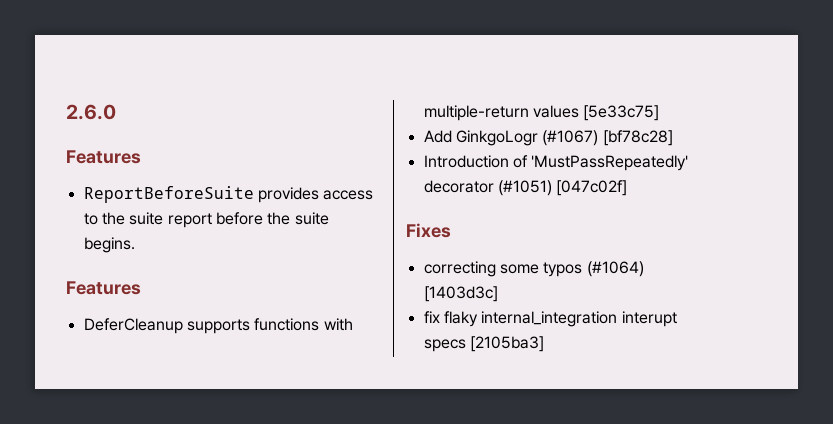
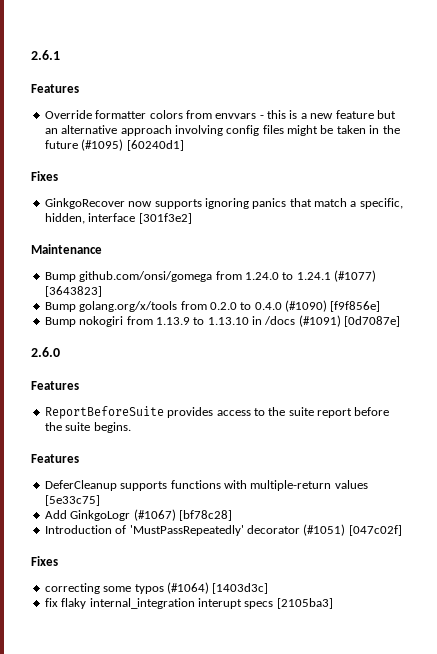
+ 2.6.1
+ Features
+ Override formatter colors from envvars - this is a new feature but an alternative approach involving config files might be taken in the future (#1095) [60240d1]
+ Fixes
+ GinkgoRecover now supports ignoring panics that match a specific, hidden, interface [301f3e2]
+ Maintenance
+ Bump github.com/onsi/gomega from 1.24.0 to 1.24.1 (#1077) [3643823]
+ Bump golang.org/x/tools from 0.2.0 to 0.4.0 (#1090) [f9f856e]
+ Bump nokogiri from 1.13.9 to 1.13.10 in /docs (#1091) [0d7087e]

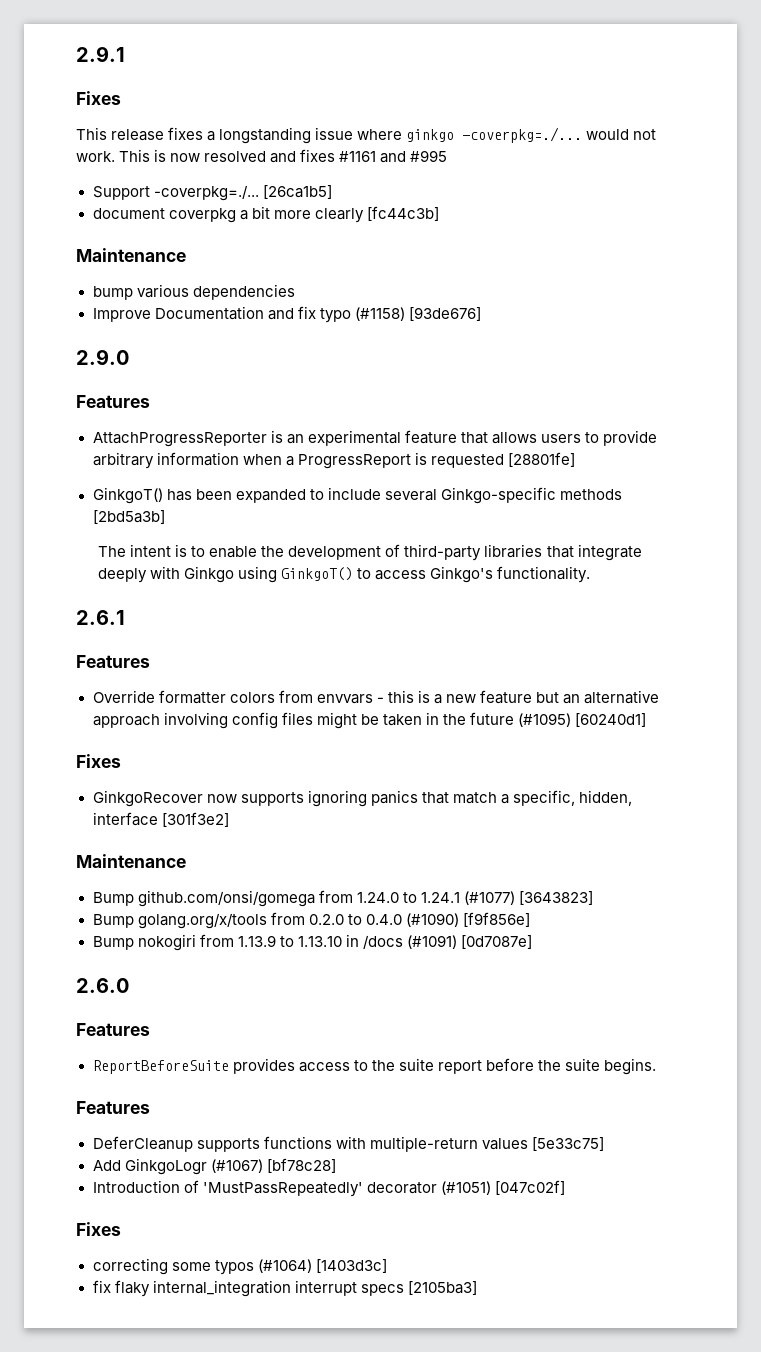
+ 2.9.1
+ Fixes
+ This release fixes a longstanding issue where ginkgo -coverpkg=./... would not work. This is now resolved and fixes #1161 and #995
+ Support -coverpkg=./... [26ca1b5]
+ document coverpkg a bit more clearly [fc44c3b]
+ Maintenance
+ bump various dependencies
+ Improve Documentation and fix typo (#1158) [93de676]
+ 2.9.0
+ Features
+ AttachProgressReporter is an experimental feature that allows users to provide arbitrary information when a ProgressReport is requested [28801fe]
+ GinkgoT() has been expanded to include several Ginkgo-specific methods [2bd5a3b]
+ The intent is to enable the development of third-party libraries that integrate deeply with Ginkgo using GinkgoT() to access Ginkgo's functionality.
- fix flaky internal_integration interupt specs [2105ba3]
+ fix flaky internal_integration interrupt specs [2105ba3]

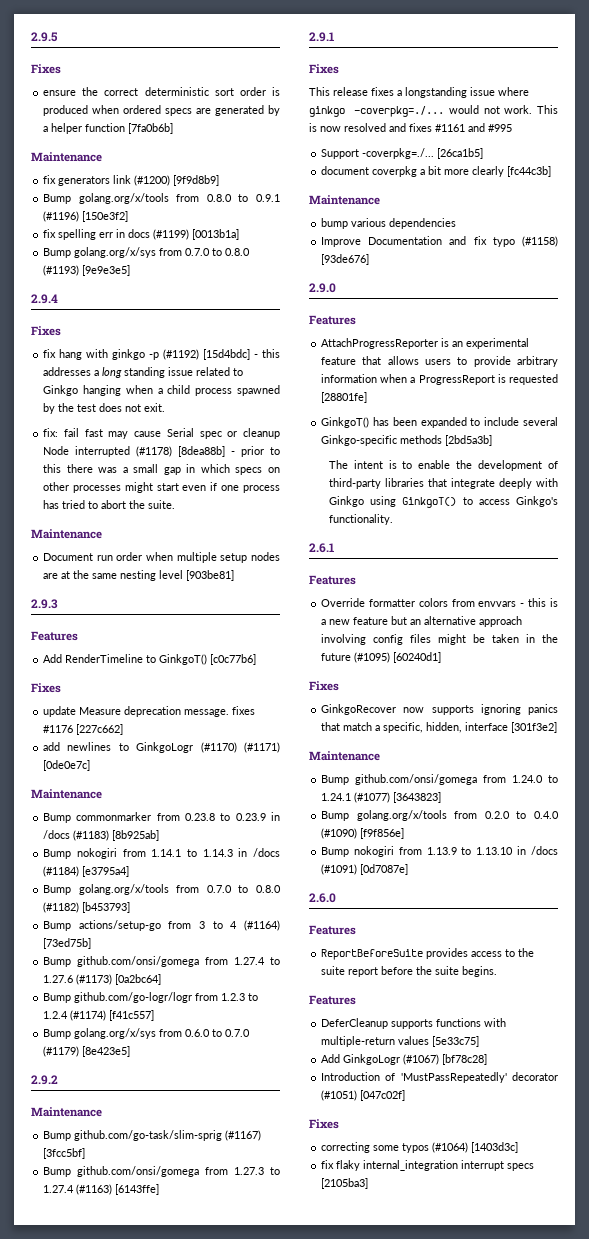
+ 2.9.5
+ Fixes
+ ensure the correct deterministic sort order is produced when ordered specs are generated by a helper function [7fa0b6b]
+ Maintenance
+ fix generators link (#1200) [9f9d8b9]
+ Bump golang.org/x/tools from 0.8.0 to 0.9.1 (#1196) [150e3f2]
+ fix spelling err in docs (#1199) [0013b1a]
+ Bump golang.org/x/sys from 0.7.0 to 0.8.0 (#1193) [9e9e3e5]
+ 2.9.4
+ Fixes
+ fix hang with ginkgo -p (#1192) [15d4bdc] - this addresses a long standing issue related to Ginkgo hanging when a child process spawned by the test does not exit.
+ fix: fail fast may cause Serial spec or cleanup Node interrupted (#1178) [8dea88b] - prior to this there was a small gap in which specs on other processes might start even if one process has tried to abort the suite.
+ Maintenance
+ Document run order when multiple setup nodes are at the same nesting level [903be81]
+ 2.9.3
+ Features
+ Add RenderTimeline to GinkgoT() [c0c77b6]
+ Fixes
+ update Measure deprecation message. fixes #1176 [227c662]
+ add newlines to GinkgoLogr (#1170) (#1171) [0de0e7c]
+ Maintenance
+ Bump commonmarker from 0.23.8 to 0.23.9 in /docs (#1183) [8b925ab]
+ Bump nokogiri from 1.14.1 to 1.14.3 in /docs (#1184) [e3795a4]
+ Bump golang.org/x/tools from 0.7.0 to 0.8.0 (#1182) [b453793]
+ Bump actions/setup-go from 3 to 4 (#1164) [73ed75b]
+ Bump github.com/onsi/gomega from 1.27.4 to 1.27.6 (#1173) [0a2bc64]
+ Bump github.com/go-logr/logr from 1.2.3 to 1.2.4 (#1174) [f41c557]
+ Bump golang.org/x/sys from 0.6.0 to 0.7.0 (#1179) [8e423e5]
+ 2.9.2
+ Maintenance
+ Bump github.com/go-task/slim-sprig (#1167) [3fcc5bf]
+ Bump github.com/onsi/gomega from 1.27.3 to 1.27.4 (#1163) [6143ffe]

